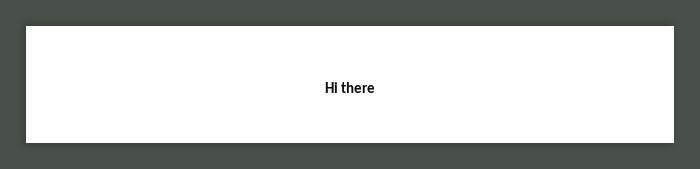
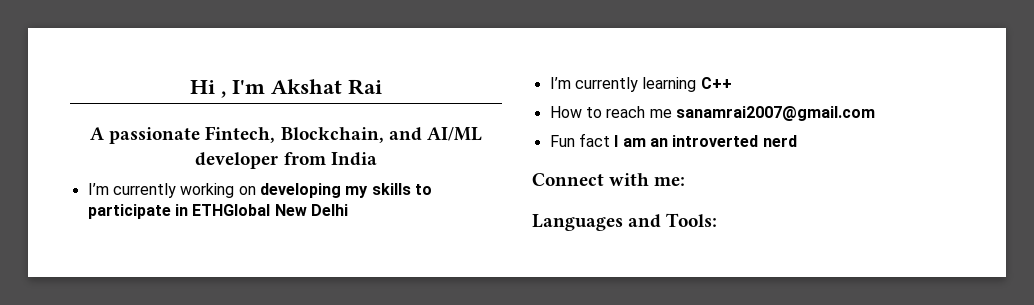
- Hi there
+ Hi , I'm Akshat Rai
+ A passionate Fintech, Blockchain, and AI/ML developer from India
+ I’m currently working on developing my skills to participate in ETHGlobal New Delhi
+ I’m currently learning C++
+ How to reach me sanamrai2007@gmail.com
+ Fun fact I am an introverted nerd
+ Connect with me:
+ Languages and Tools:

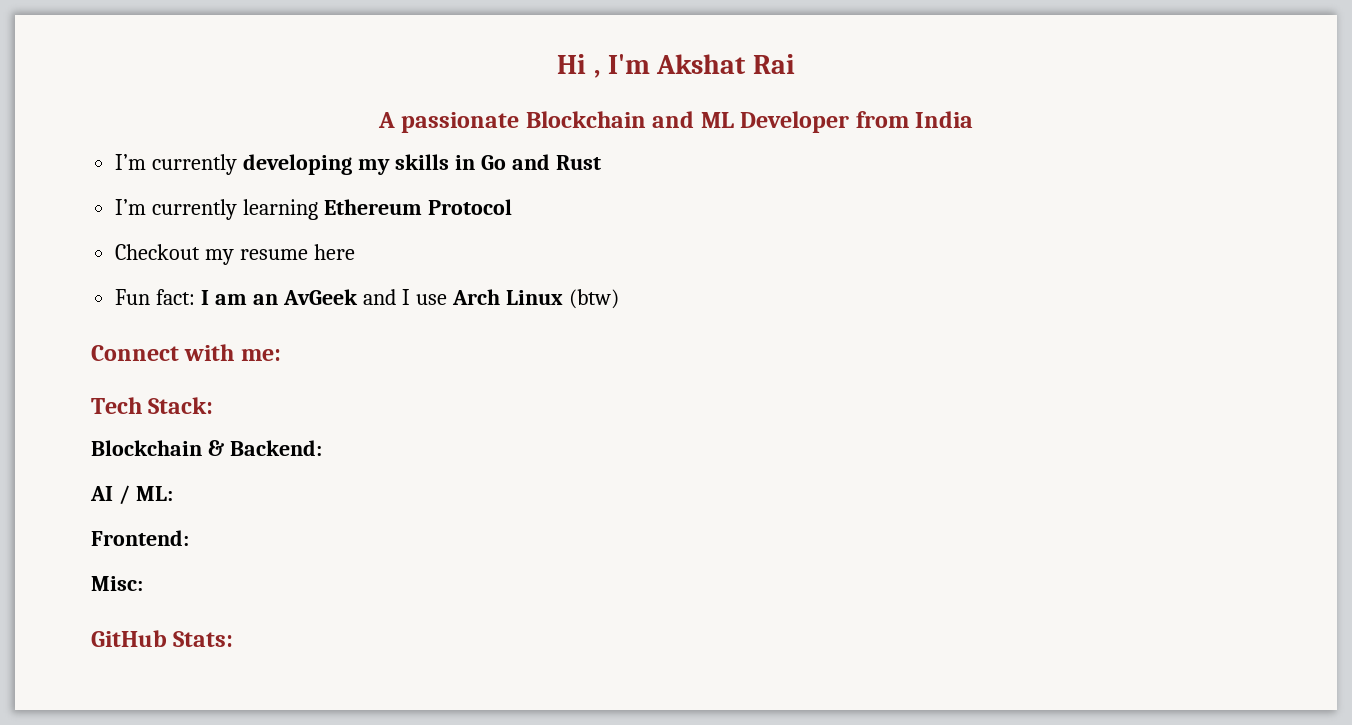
- A passionate Fintech, Blockchain, and AI/ML developer from India
+ A passionate Blockchain and ML Developer from India
- I’m currently working on developing my skills to participate in ETHGlobal New Delhi
- I’m currently learning C++
- How to reach me sanamrai2007@gmail.com
+ I’m currently developing my skills in Go and Rust
+ I’m currently learning Ethereum Protocol
+ Checkout my resume here
- Fun fact I am an introverted nerd
+ Fun fact: I am an AvGeek and I use Arch Linux (btw)
  Connect with me:
- Languages and Tools:
+ Tech Stack:
+ Blockchain & Backend:
+ AI / ML:
+ Frontend:
+ Misc:
+ GitHub Stats:

